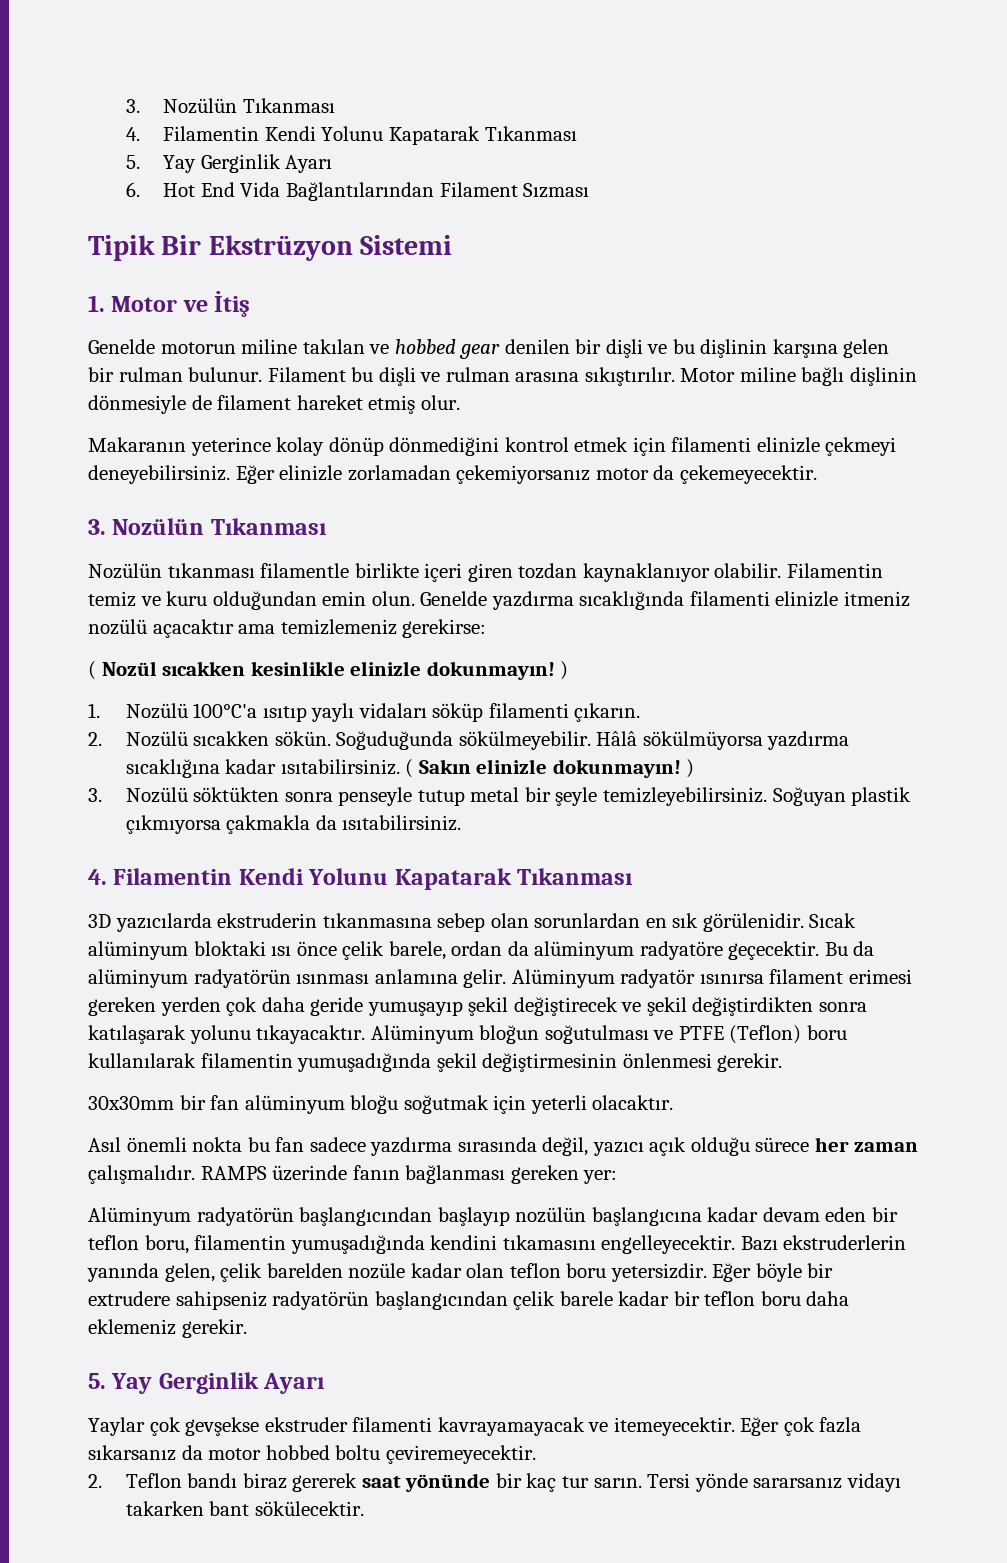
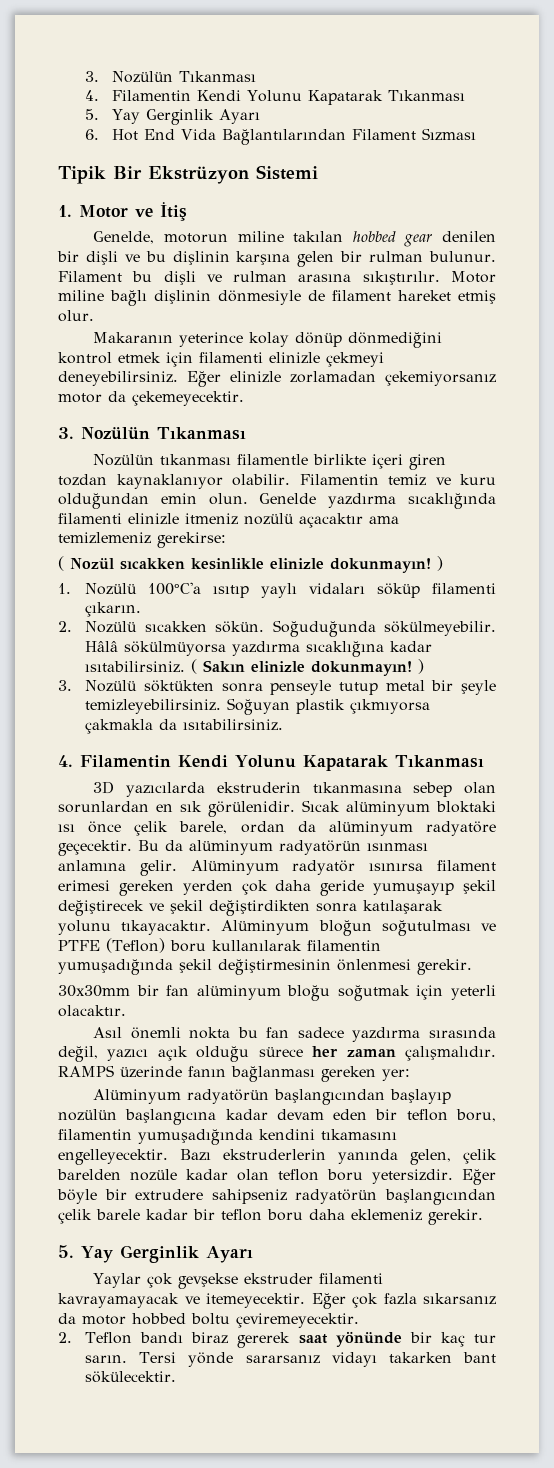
- Genelde motorun miline takılan ve hobbed gear denilen bir dişli ve bu dişlinin karşına gelen bir rulman bulunur.
+ Genelde, motorun miline takılan hobbed gear denilen bir dişli ve bu dişlinin karşına gelen bir rulman bulunur.

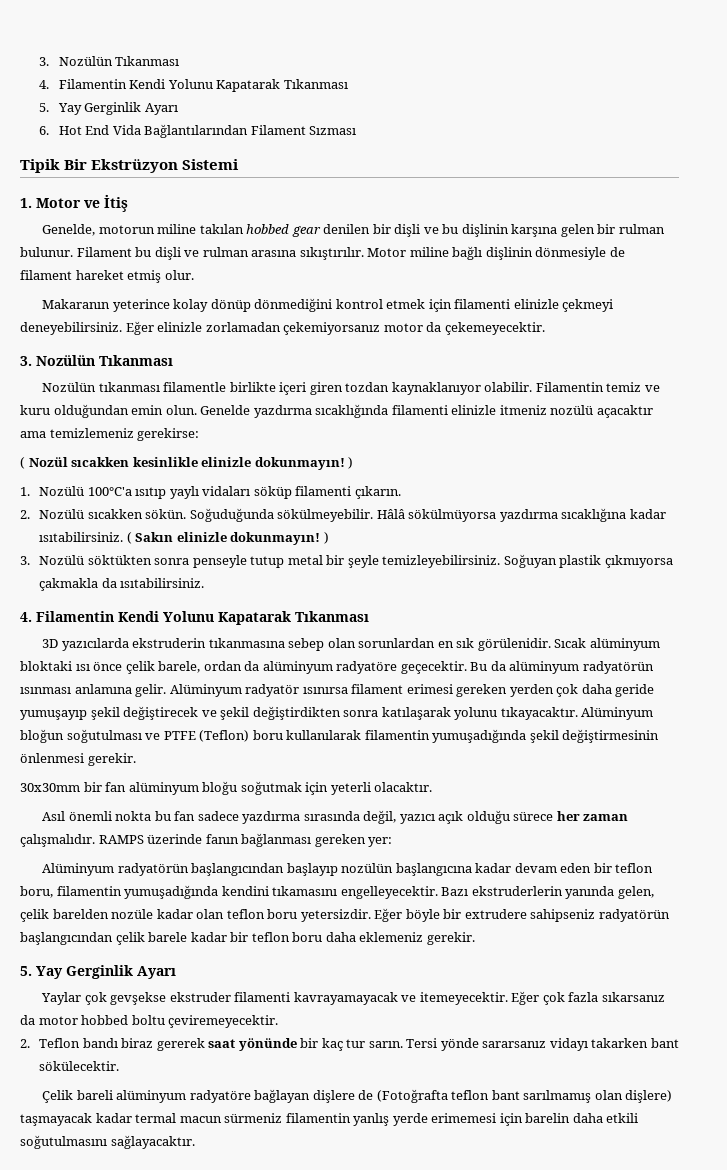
+ Çelik bareli alüminyum radyatöre bağlayan dişlere de (Fotoğrafta teflon bant sarılmamış olan dişlere) taşmayacak kadar termal macun sürmeniz filamentin yanlış yerde erimemesi için barelin daha etkili soğutulmasını sağlayacaktır.

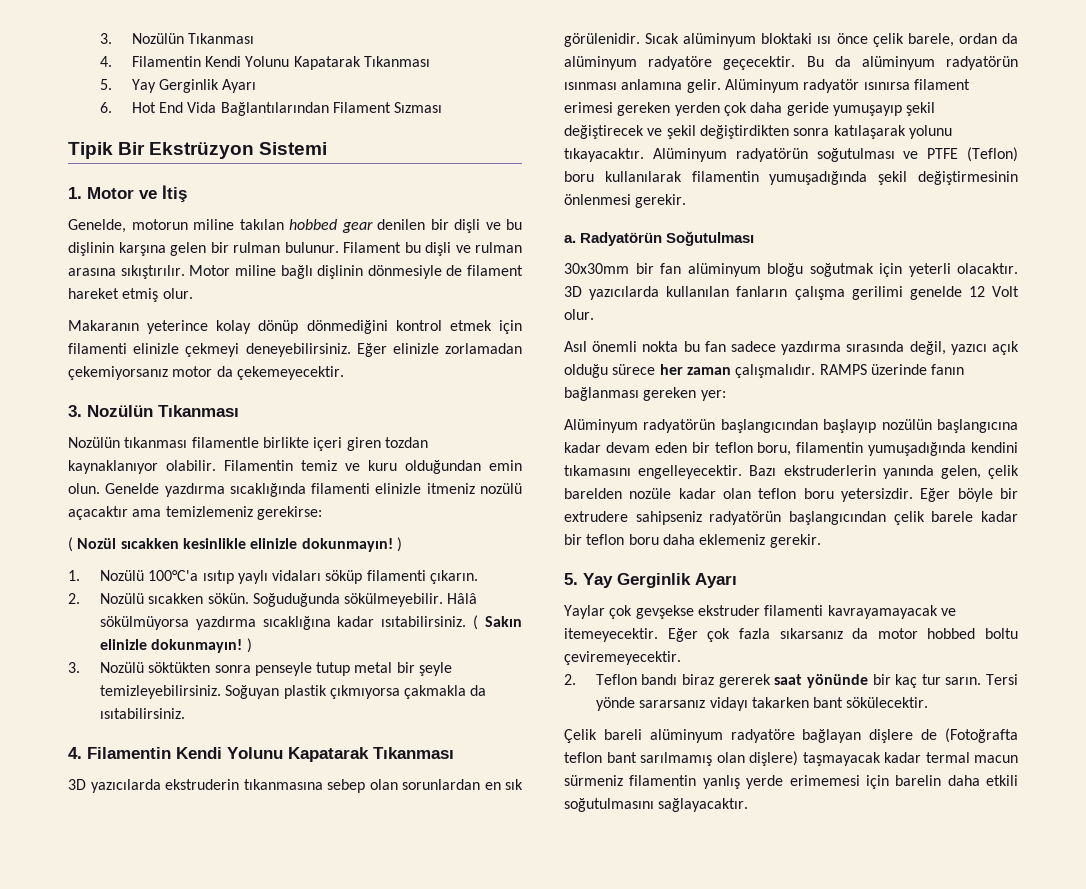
- Alüminyum bloğun soğutulması ve PTFE (Teflon) boru kullanılarak filamentin yumuşadığında şekil değiştirmesinin önlenmesi gerekir.
+ Alüminyum radyatörün soğutulması ve PTFE (Teflon) boru kullanılarak filamentin yumuşadığında şekil değiştirmesinin önlenmesi gerekir.
+ a. Radyatörün Soğutulması
+ 3D yazıcılarda kullanılan fanların çalışma gerilimi genelde 12 Volt olur.

